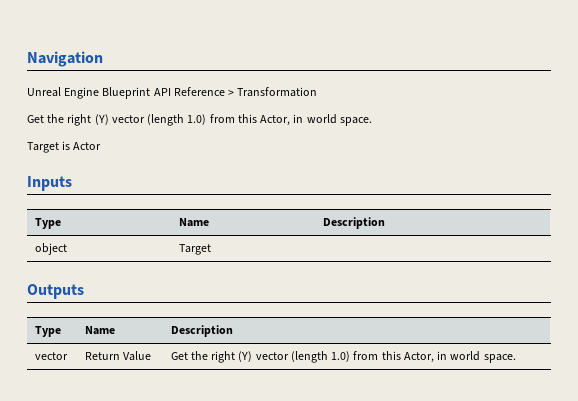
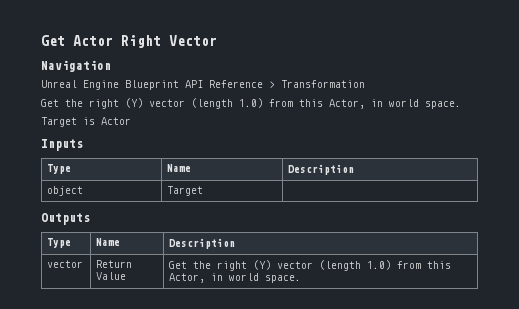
+ Get Actor Right Vector

